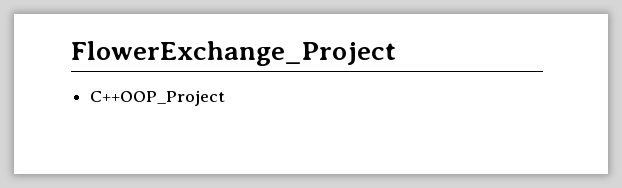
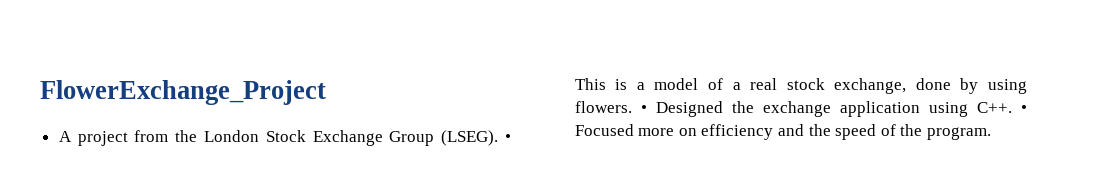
- C++OOP_Project
+ A project from the London Stock Exchange Group (LSEG). • This is a model of a real stock exchange, done by using flowers. • Designed the exchange application using C++. • Focused more on efficiency and the speed of the program.

